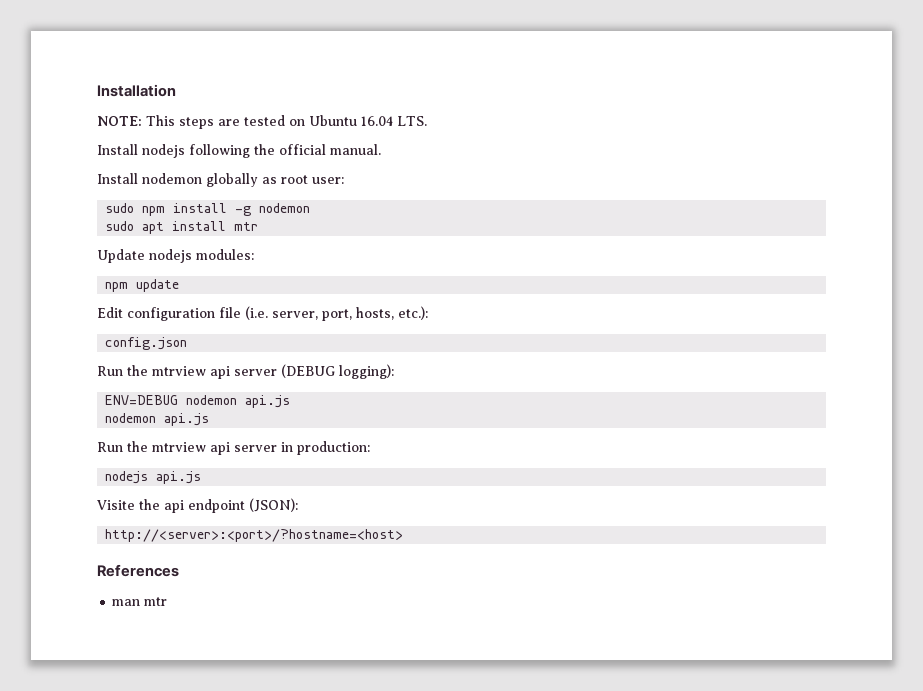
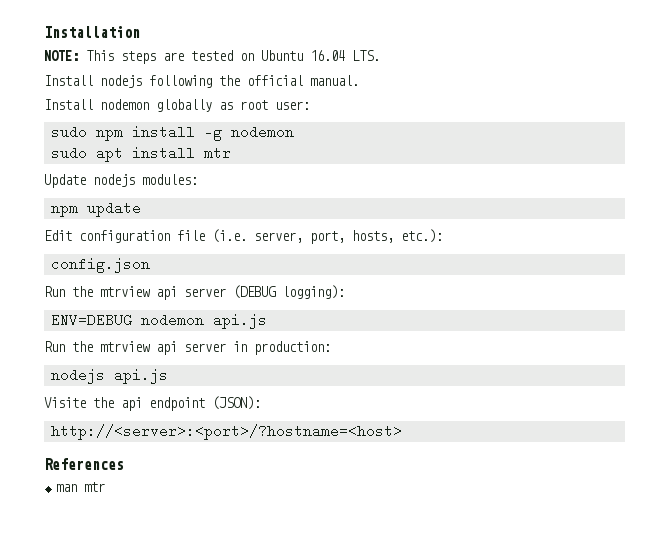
  ENV=DEBUG nodemon api.js
- nodemon api.js

